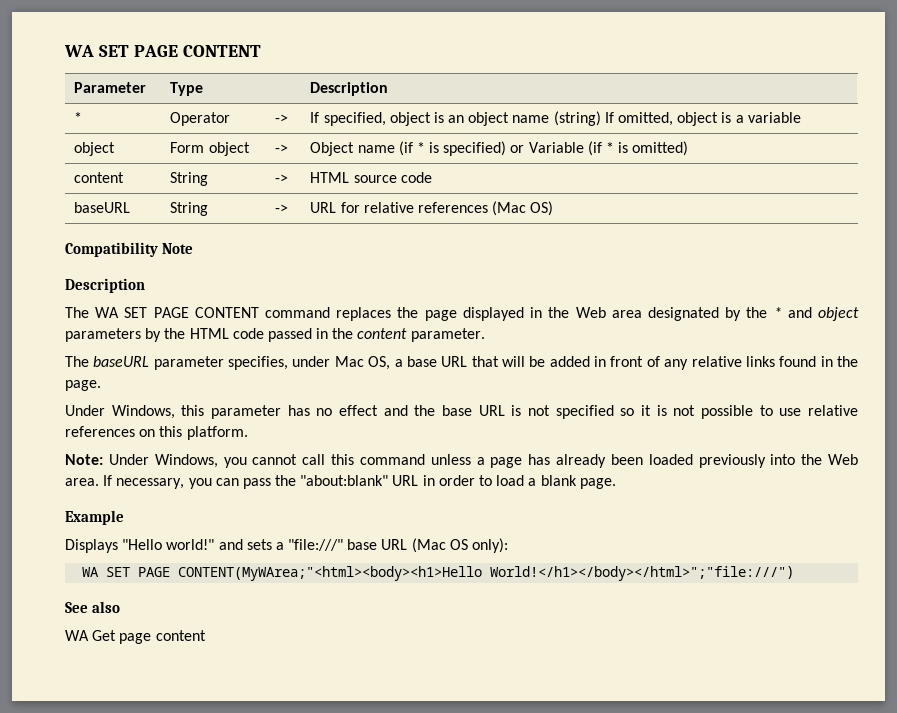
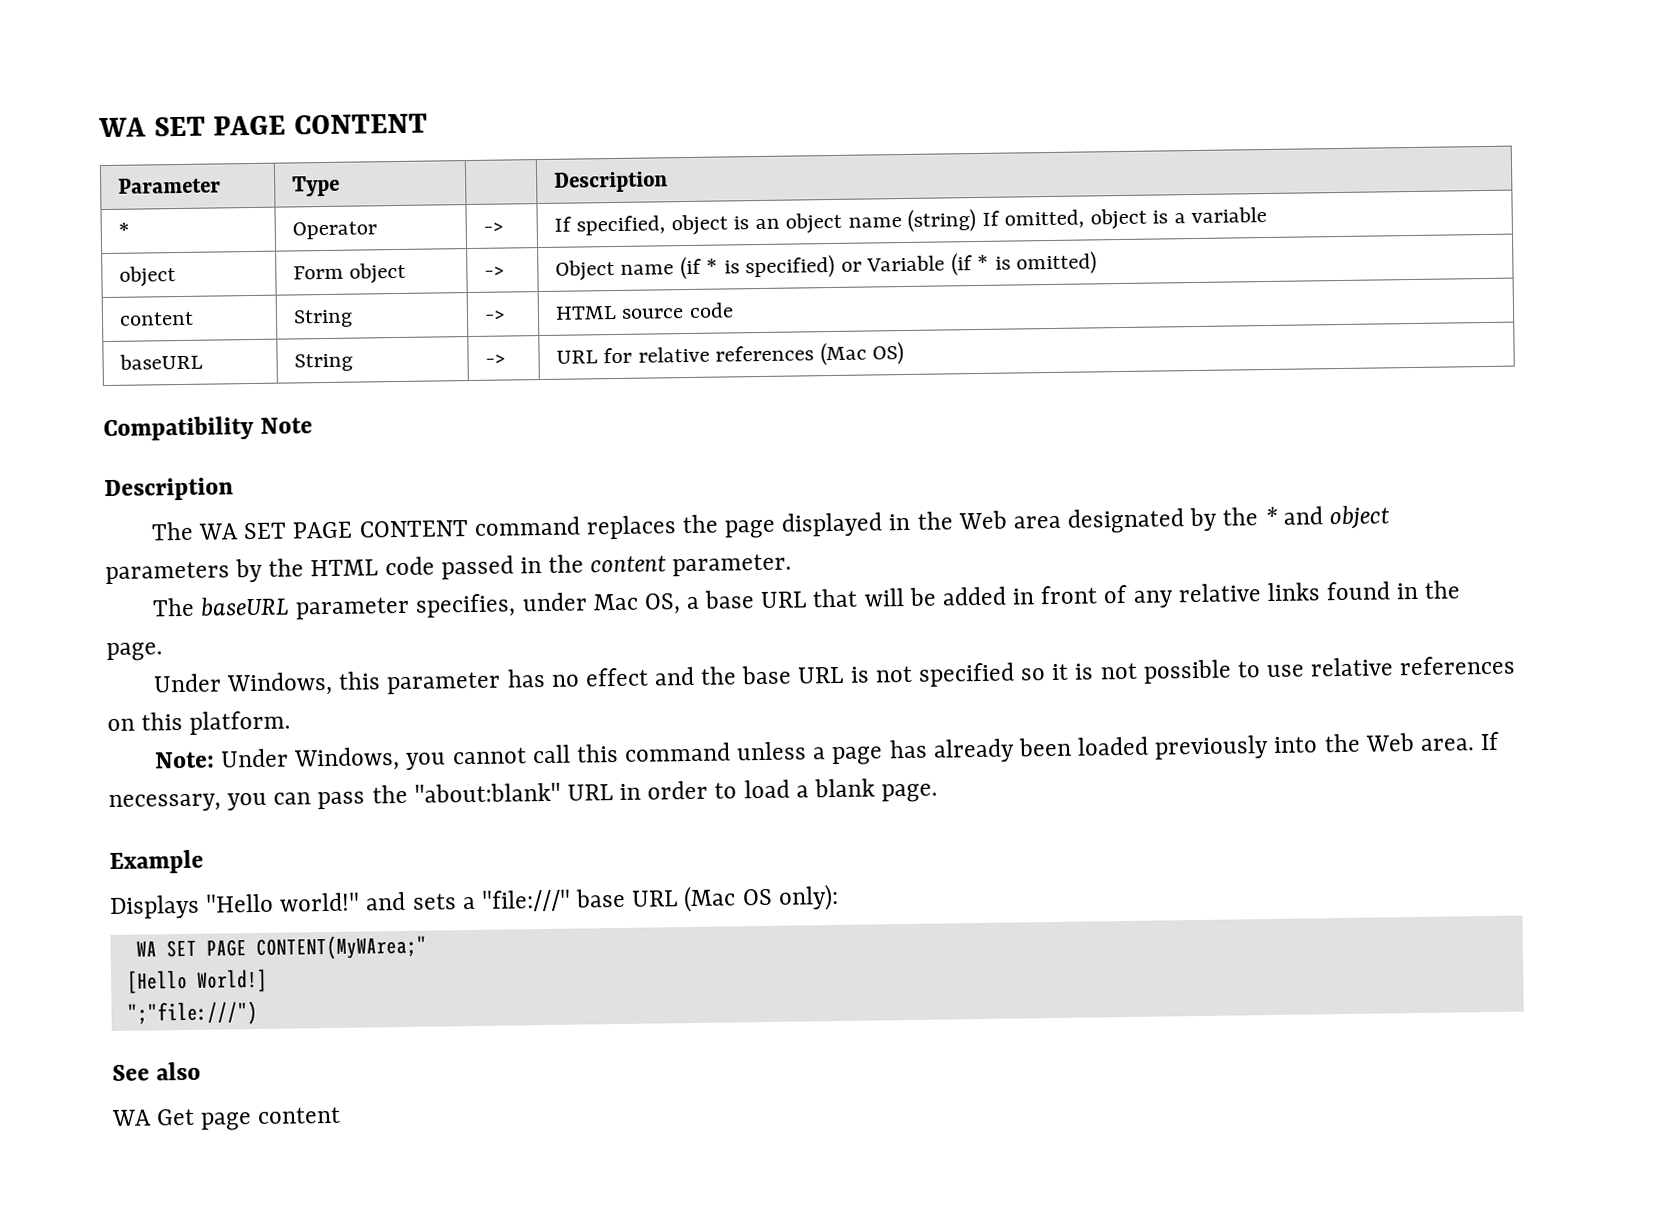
- WA SET PAGE CONTENT(MyWArea;"<html><body><h1>Hello World!</h1></body></html>";"file:///")
+ WA SET PAGE CONTENT(MyWArea;"
+ [Hello World!]
+ ";"file:///")

